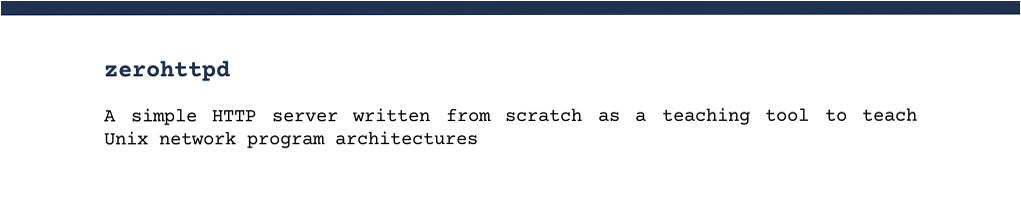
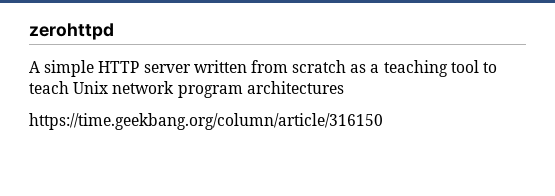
+ https://time.geekbang.org/column/article/316150

